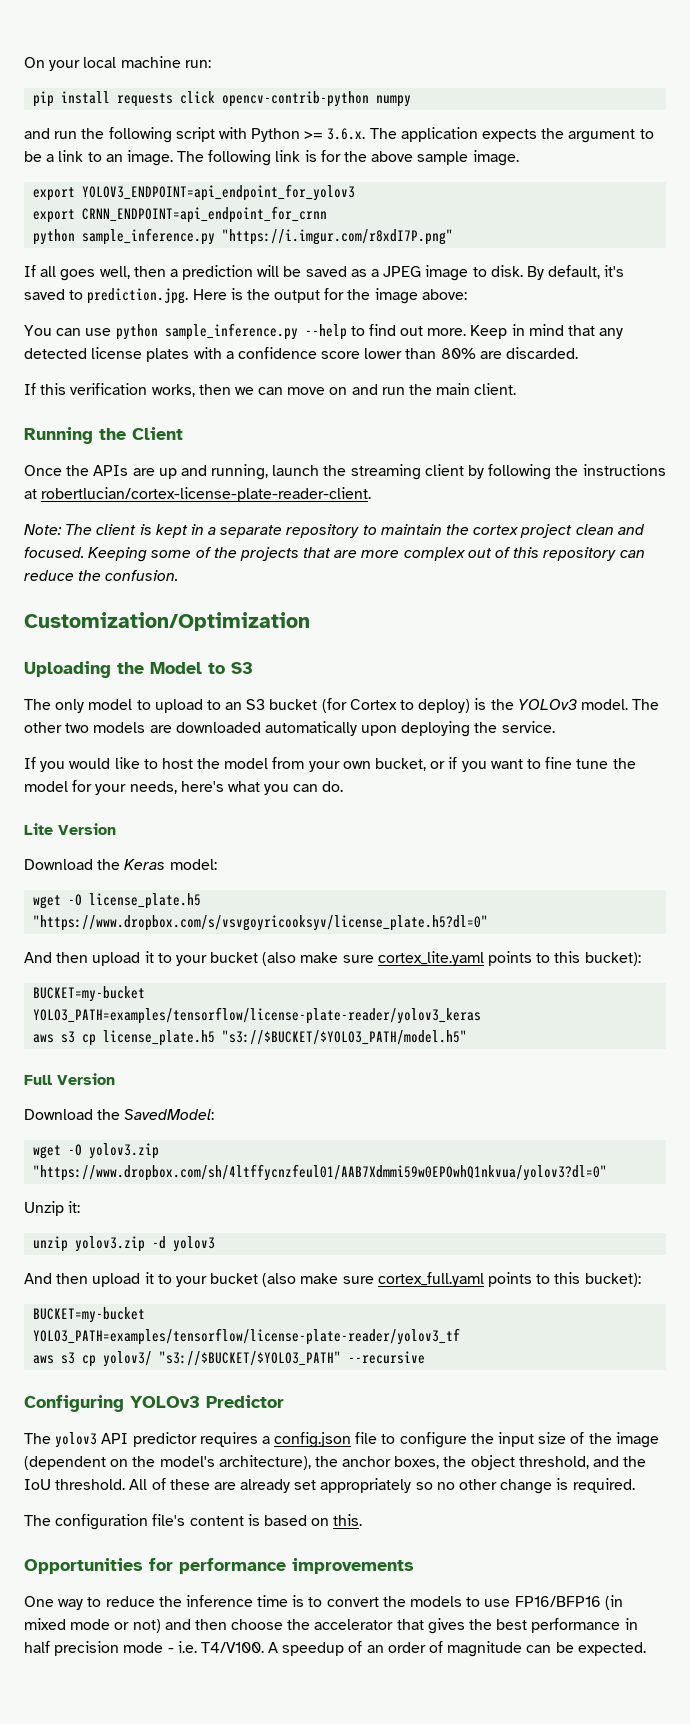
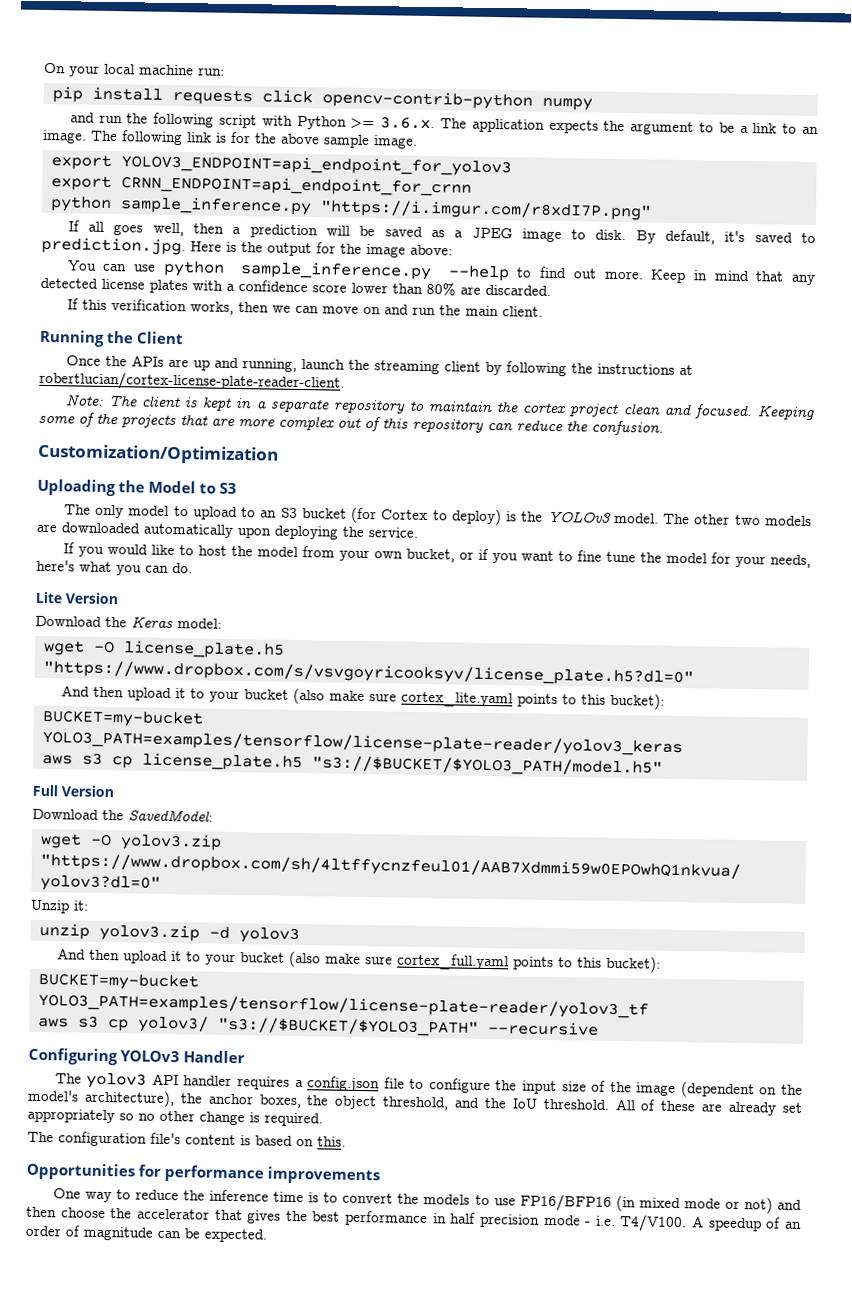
- Configuring YOLOv3 Predictor
+ Configuring YOLOv3 Handler
- The yolov3 API predictor requires a config.json file to configure the input size of the image (dependent on the model's architecture), the anchor boxes, the object threshold, and the IoU threshold.
+ The yolov3 API handler requires a config.json file to configure the input size of the image (dependent on the model's architecture), the anchor boxes, the object threshold, and the IoU threshold.

